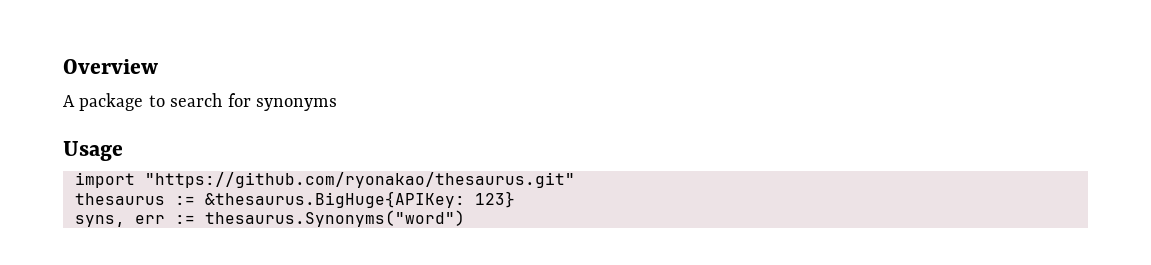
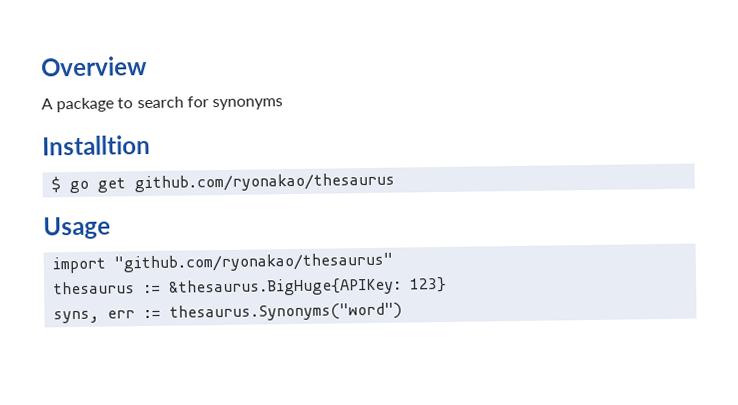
+ Installtion
+ $ go get github.com/ryonakao/thesaurus
- import "https://github.com/ryonakao/thesaurus.git"
+ import "github.com/ryonakao/thesaurus"

